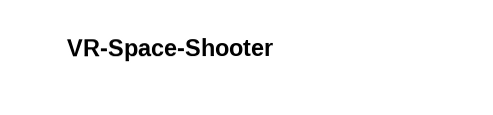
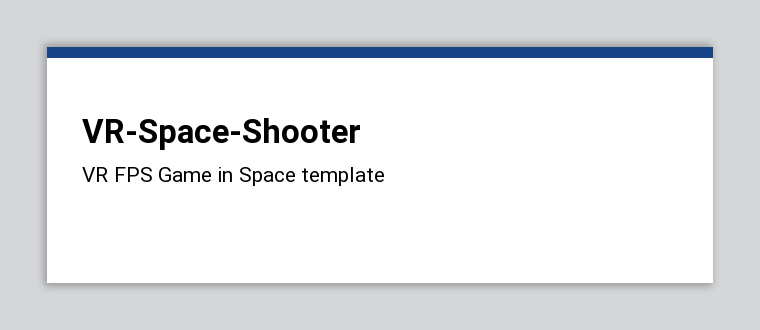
+ VR FPS Game in Space template

